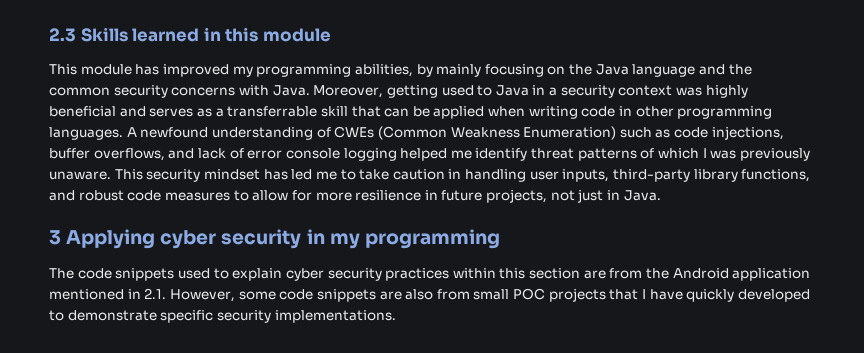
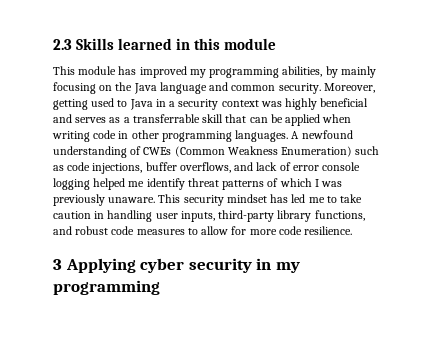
- This module has improved my programming abilities, by mainly focusing on the Java language and the common security concerns with Java.
+ This module has improved my programming abilities, by mainly focusing on the Java language and common security.
- This security mindset has led me to take caution in handling user inputs, third-party library functions, and robust code measures to allow for more resilience in future projects, not just in Java.
+ This security mindset has led me to take caution in handling user inputs, third-party library functions, and robust code measures to allow for more code resilience.
- The code snippets used to explain cyber security practices within this section are from the Android application mentioned in 2.1. However, some code snippets are also from small POC projects that I have quickly developed to demonstrate specific security implementations.

